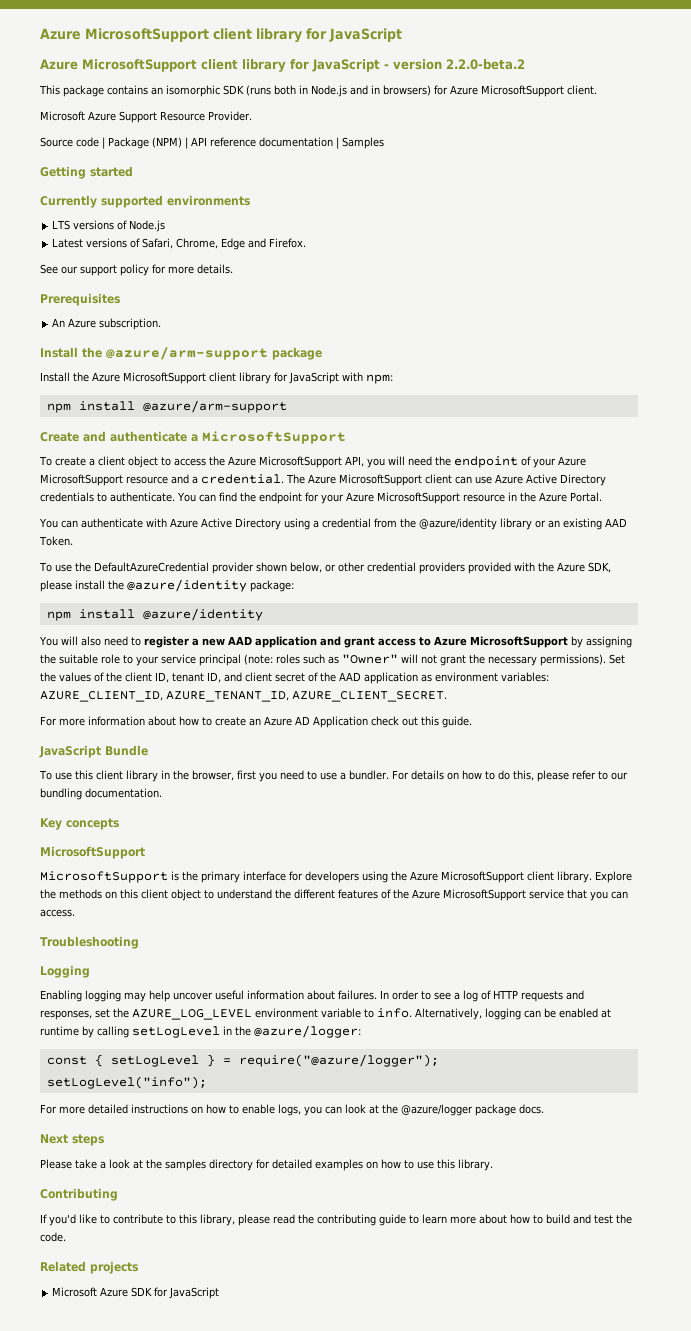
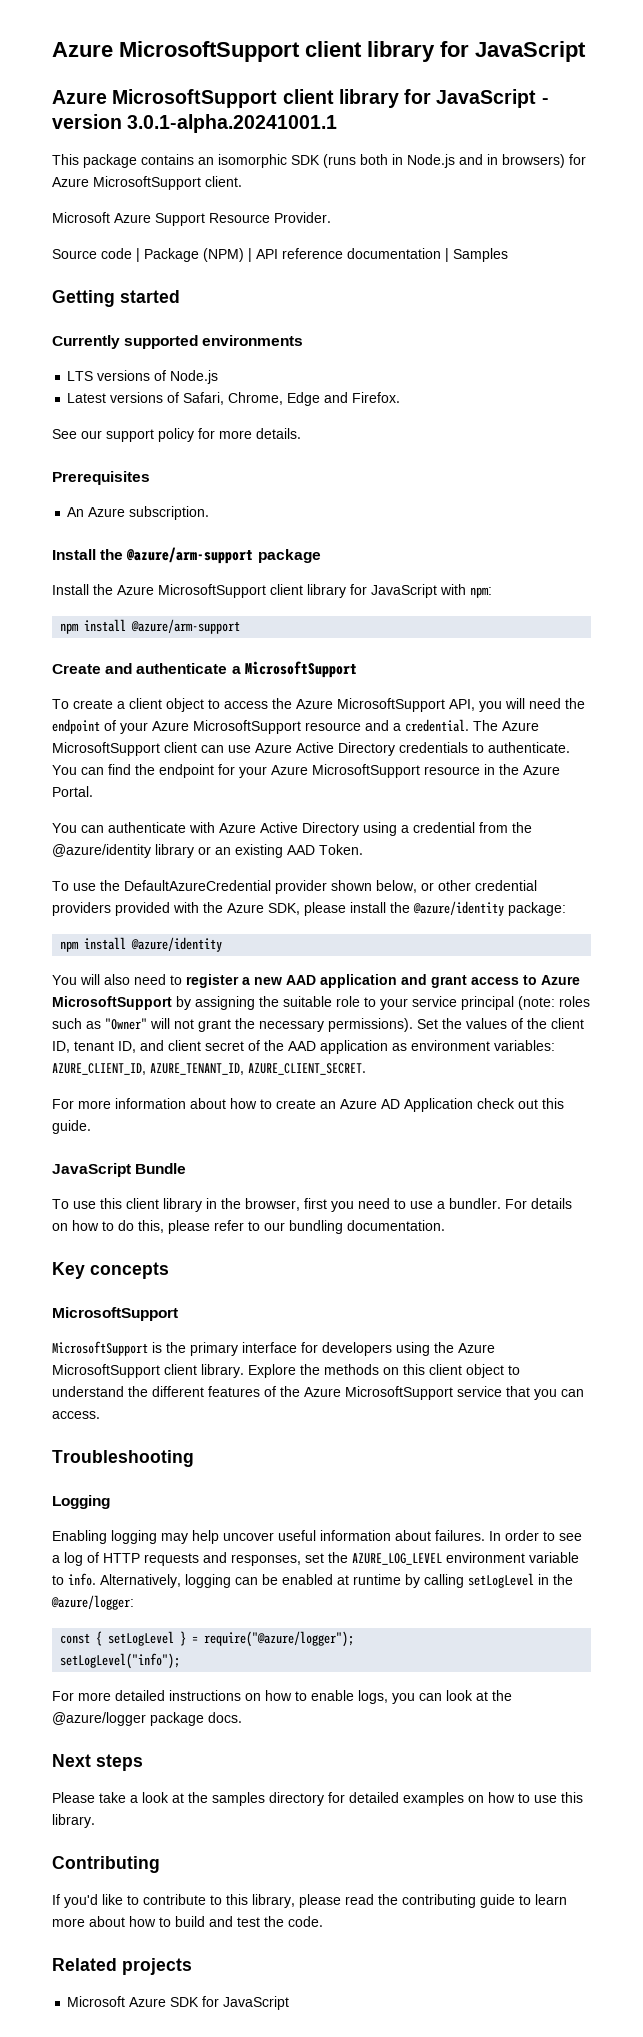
- Azure MicrosoftSupport client library for JavaScript - version 2.2.0-beta.2
+ Azure MicrosoftSupport client library for JavaScript - version 3.0.1-alpha.20241001.1

